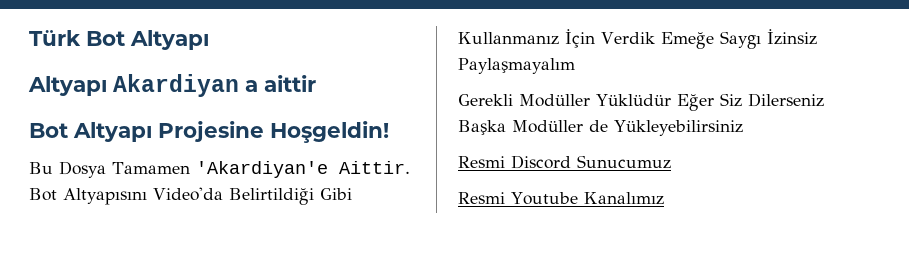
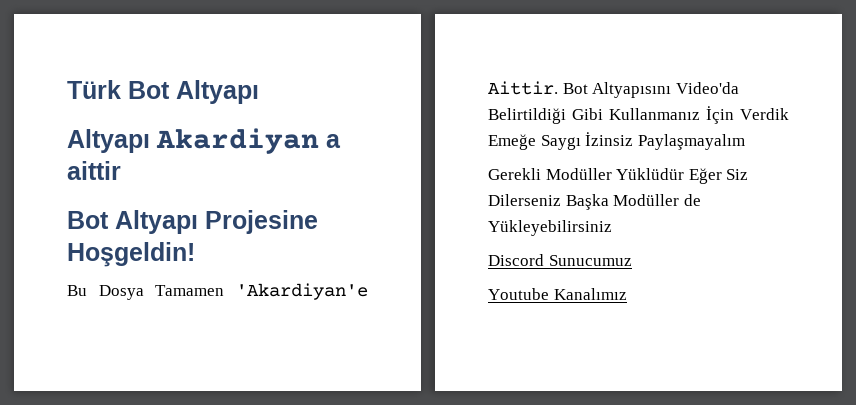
- Resmi Discord Sunucumuz
+ Discord Sunucumuz
- Resmi Youtube Kanalımız
+ Youtube Kanalımız

